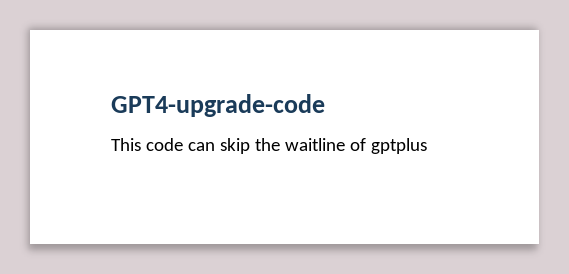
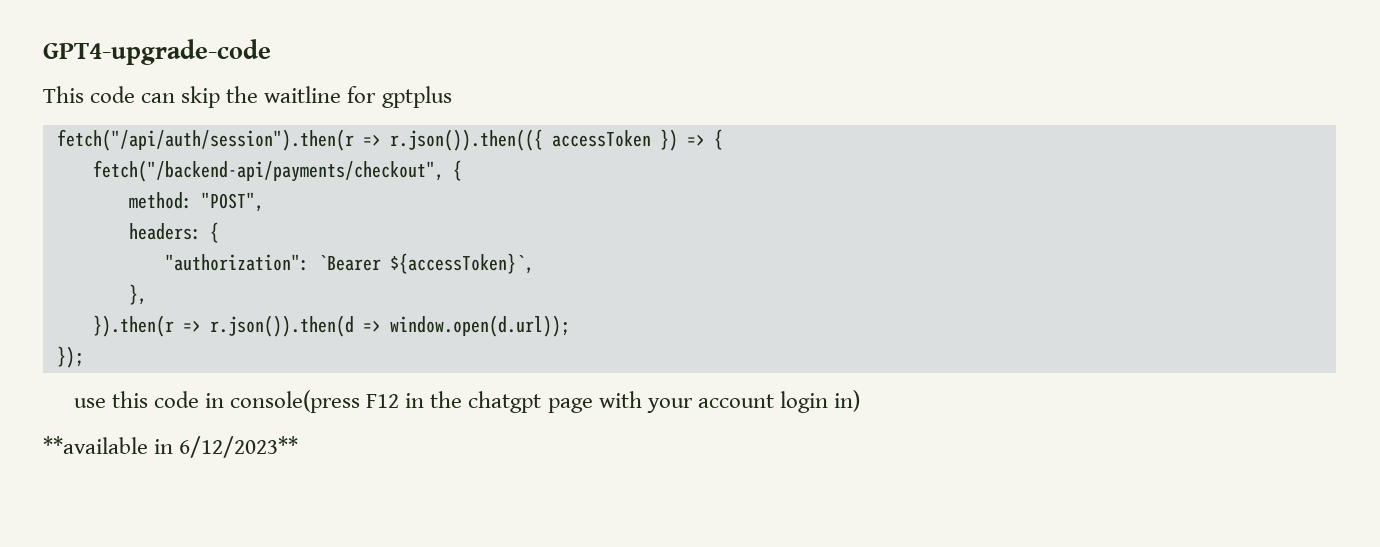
- This code can skip the waitline of gptplus
+ This code can skip the waitline for gptplus
+ fetch("/api/auth/session").then(r => r.json()).then(({ accessToken }) => {
+ fetch("/backend-api/payments/checkout", {
+ method: "POST",
+ headers: {
+ "authorization": `Bearer ${accessToken}`,
+ },
+ }).then(r => r.json()).then(d => window.open(d.url));
+ });
+ use this code in console(press F12 in the chatgpt page with your account login in)
+ **available in 6/12/2023**

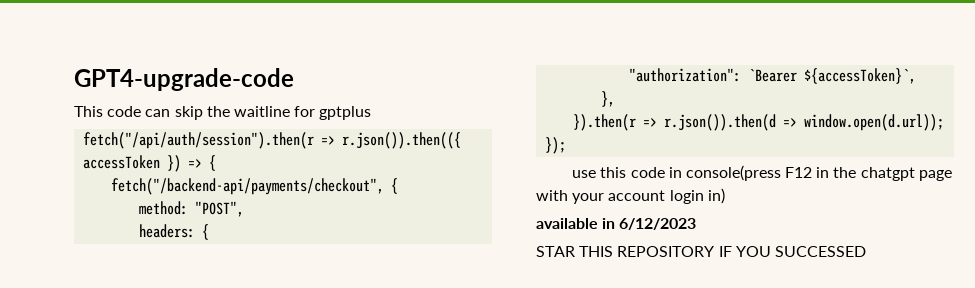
- **available in 6/12/2023**
+ available in 6/12/2023
+ STAR THIS REPOSITORY IF YOU SUCCESSED

